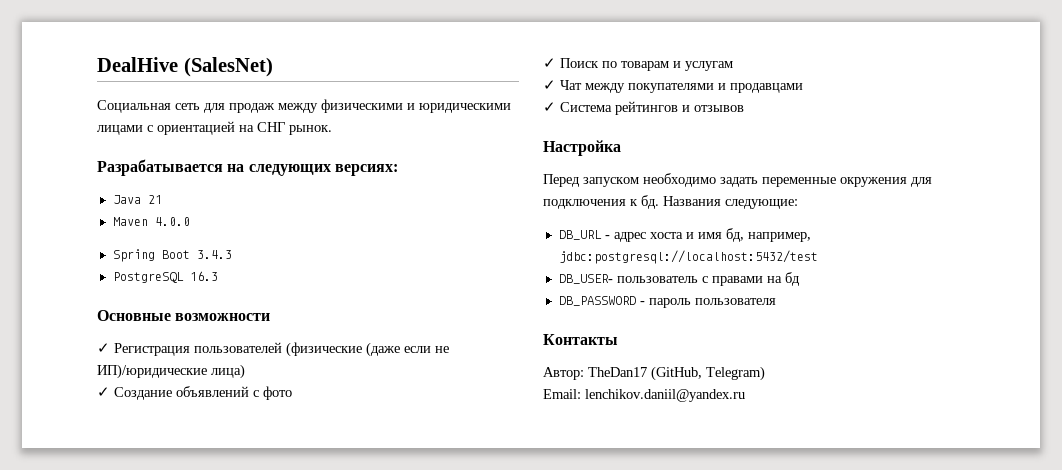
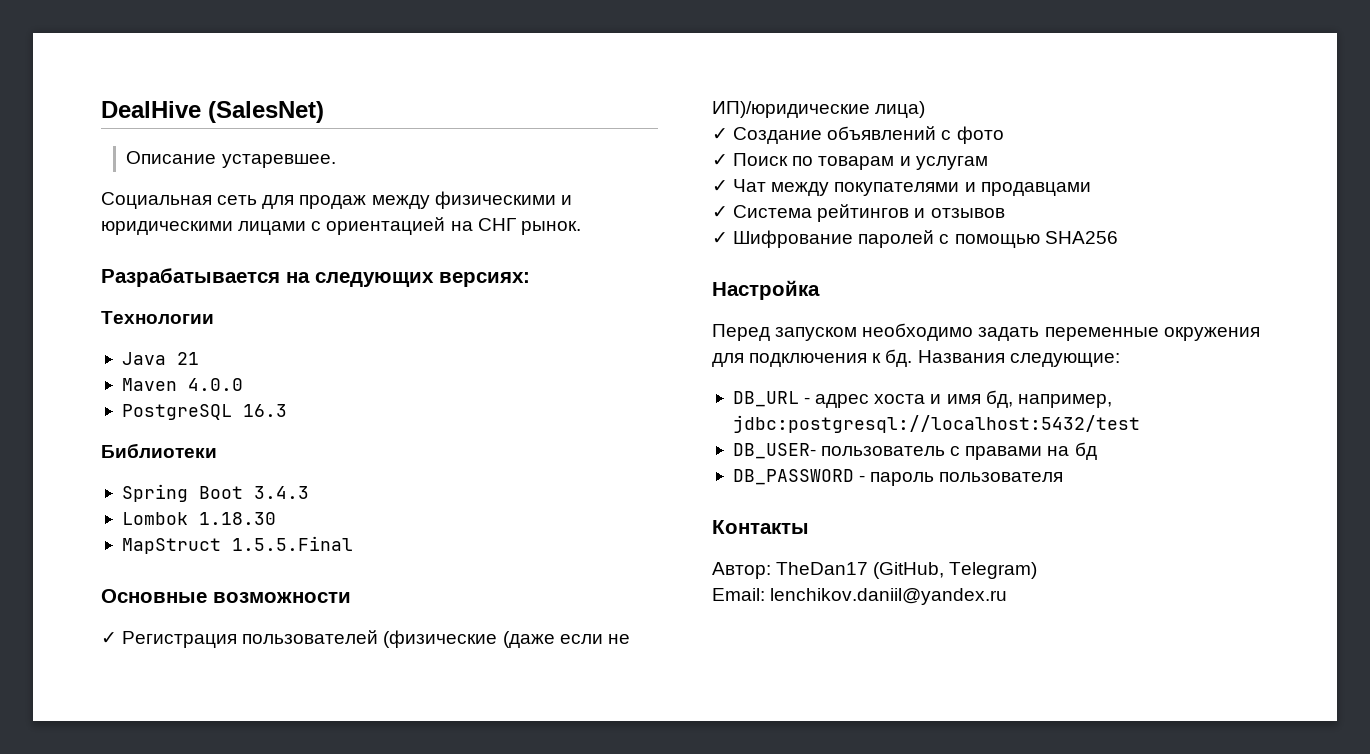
+ Описание устаревшее.
+ Технологии
+ PostgreSQL 16.3
+ Библиотеки
- PostgreSQL 16.3
+ Lombok 1.18.30
+ MapStruct 1.5.5.Final
+ ✓ Шифрование паролей с помощью SHA256

